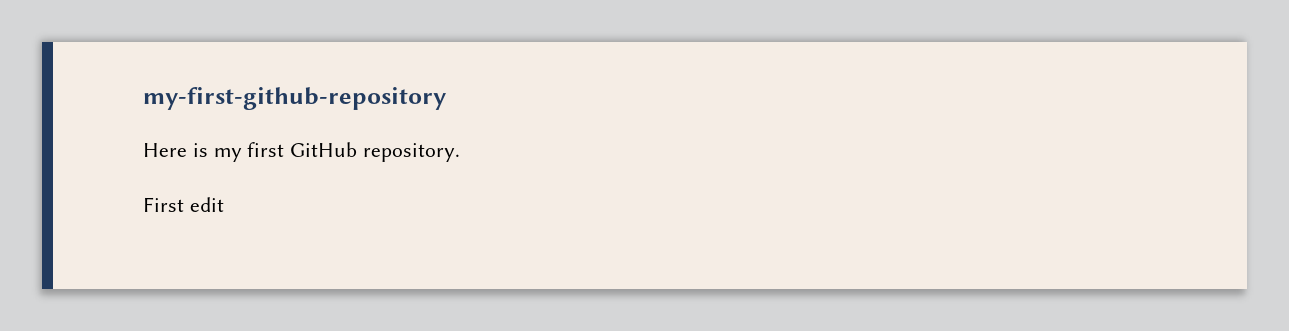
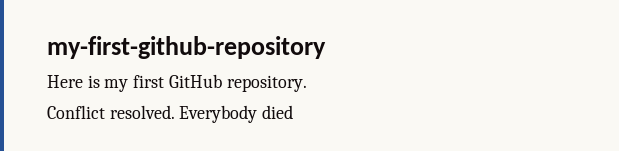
- First edit
+ Conflict resolved. Everybody died

